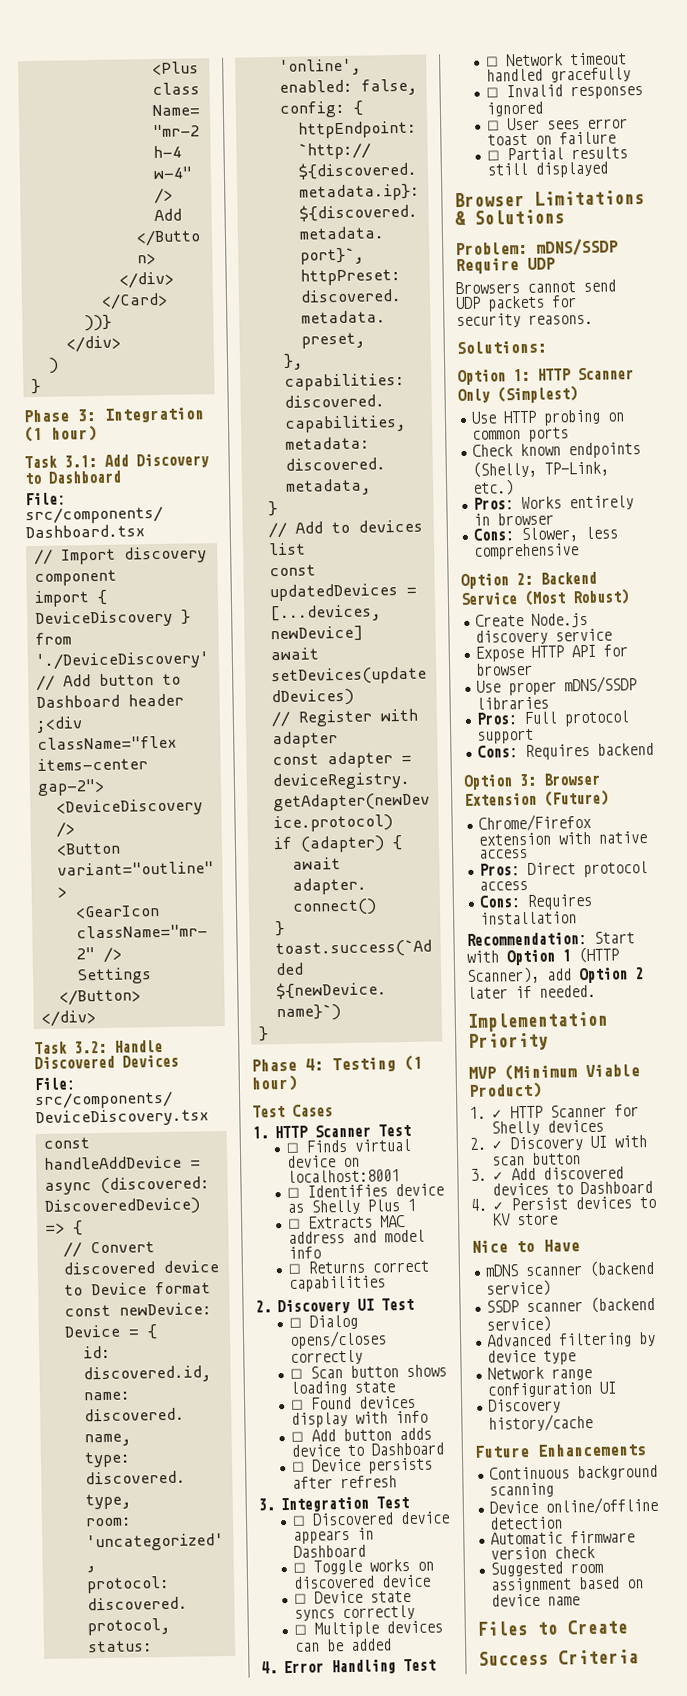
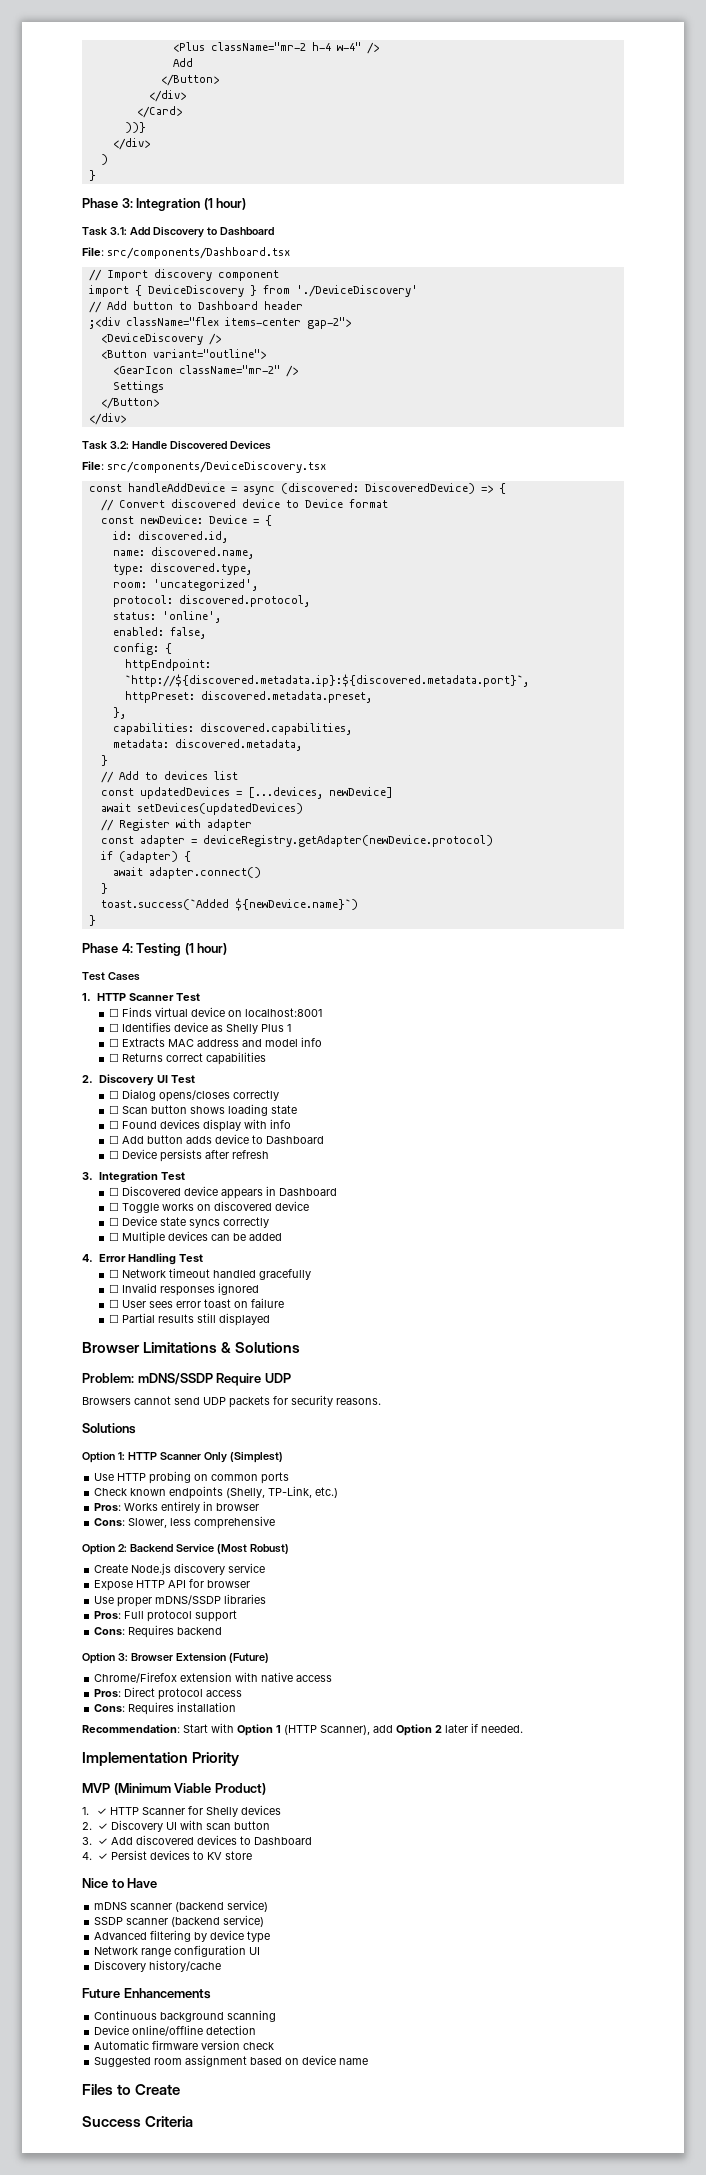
  Browsers cannot send UDP packets for security reasons.
- Solutions:
+ Solutions

